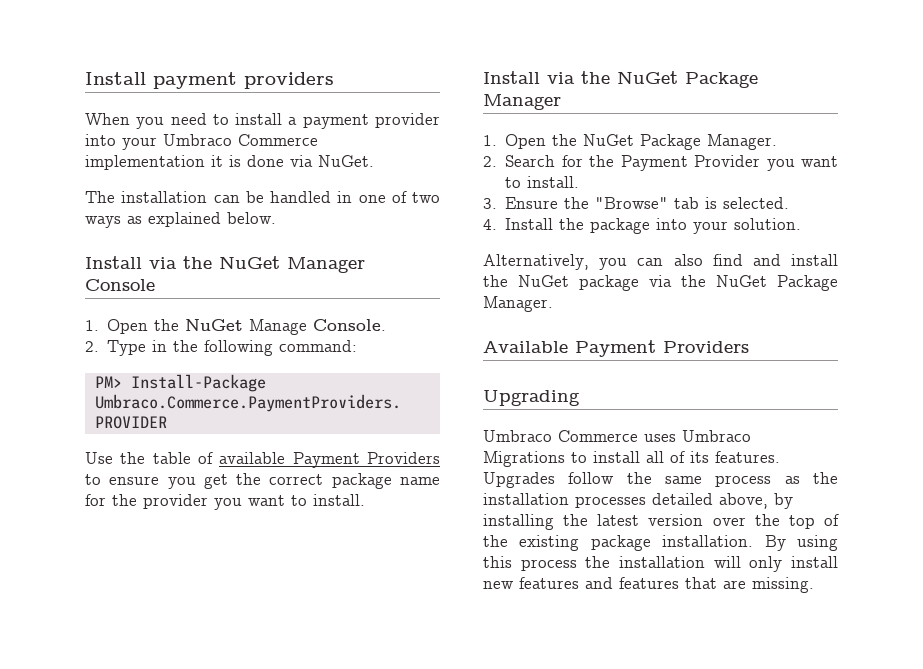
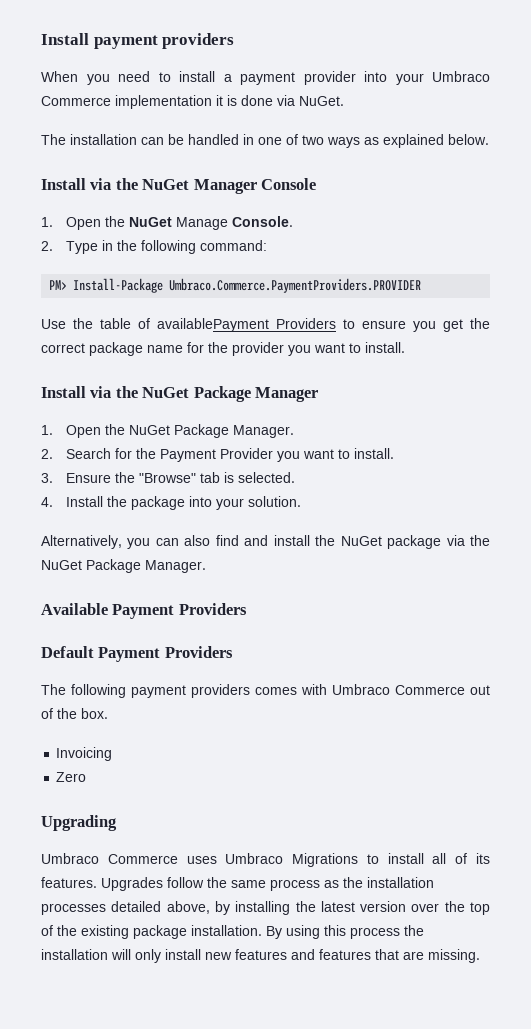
- Use the table of available Payment Providers to ensure you get the correct package name for the provider you want to install.
+ Use the table of availablePayment Providers to ensure you get the correct package name for the provider you want to install.
+ Default Payment Providers
+ The following payment providers comes with Umbraco Commerce out of the box.
+ Invoicing
+ Zero

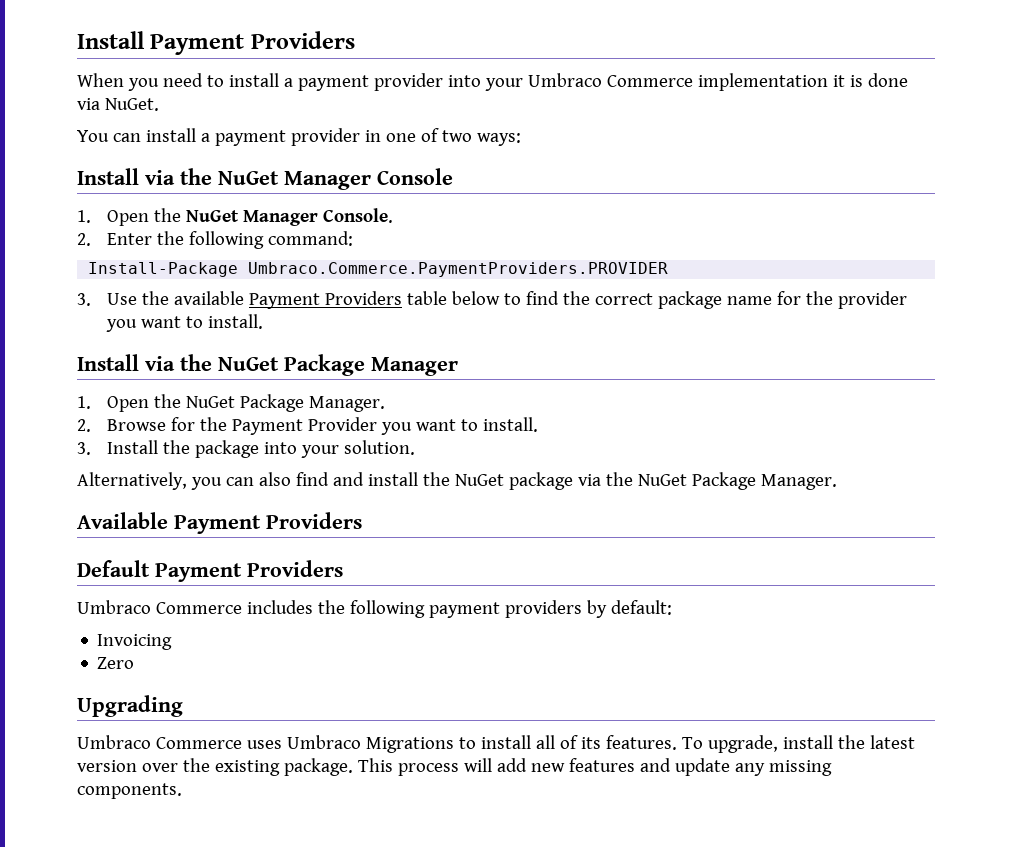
- Install payment providers
+ Install Payment Providers
- The installation can be handled in one of two ways as explained below.
+ You can install a payment provider in one of two ways:
- 1. Open the NuGet Manage Console.
+ 1. Open the NuGet Manager Console.
- 2. Type in the following command:
+ 2. Enter the following command:
- PM> Install-Package Umbraco.Commerce.PaymentProviders.PROVIDER
+ Install-Package Umbraco.Commerce.PaymentProviders.PROVIDER
- Use the table of availablePayment Providers to ensure you get the correct package name for the provider you want to install.
+ 3. Use the available Payment Providers table below to find the correct package name for the provider you want to install.
- 2. Search for the Payment Provider you want to install.
+ 2. Browse for the Payment Provider you want to install.
- 3. Ensure the "Browse" tab is selected.
- 4. Install the package into your solution.
+ 3. Install the package into your solution.
- The following payment providers comes with Umbraco Commerce out of the box.
+ Umbraco Commerce includes the following payment providers by default:
- Upgrades follow the same process as the installation processes detailed above, by installing the latest version over the top of the existing package installation. By using this process the installation will only install new features and features that are missing.
+ To upgrade, install the latest version over the existing package. This process will add new features and update any missing components.

